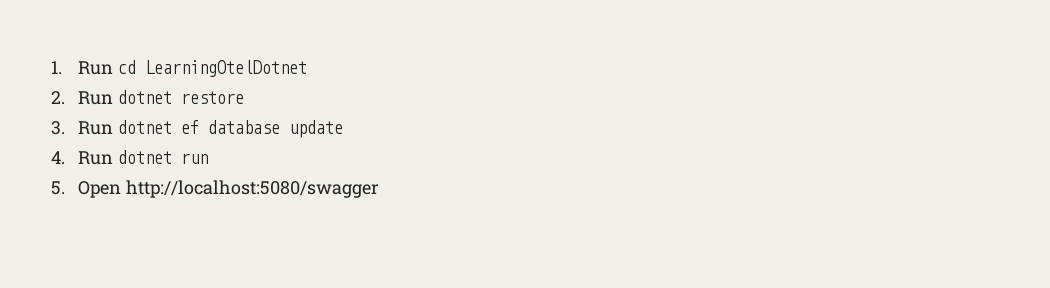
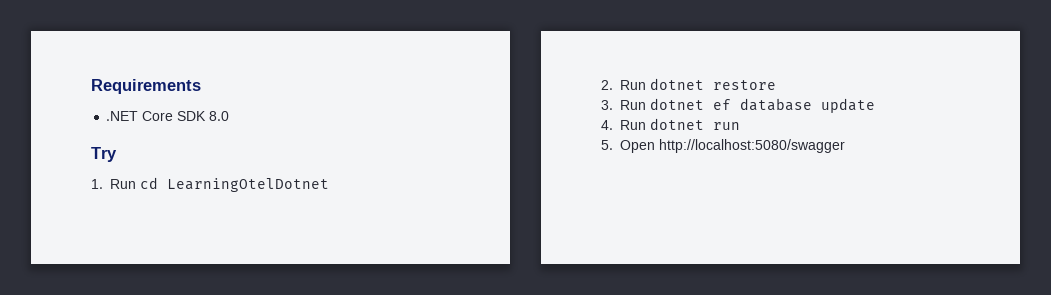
+ Requirements
+ .NET Core SDK 8.0
+ Try

